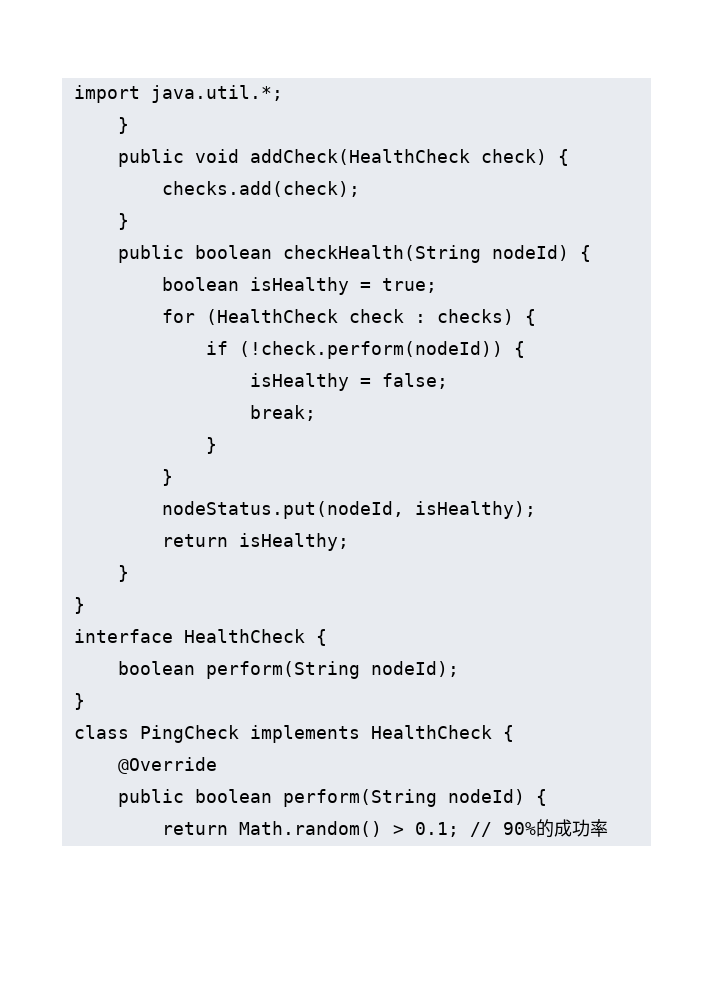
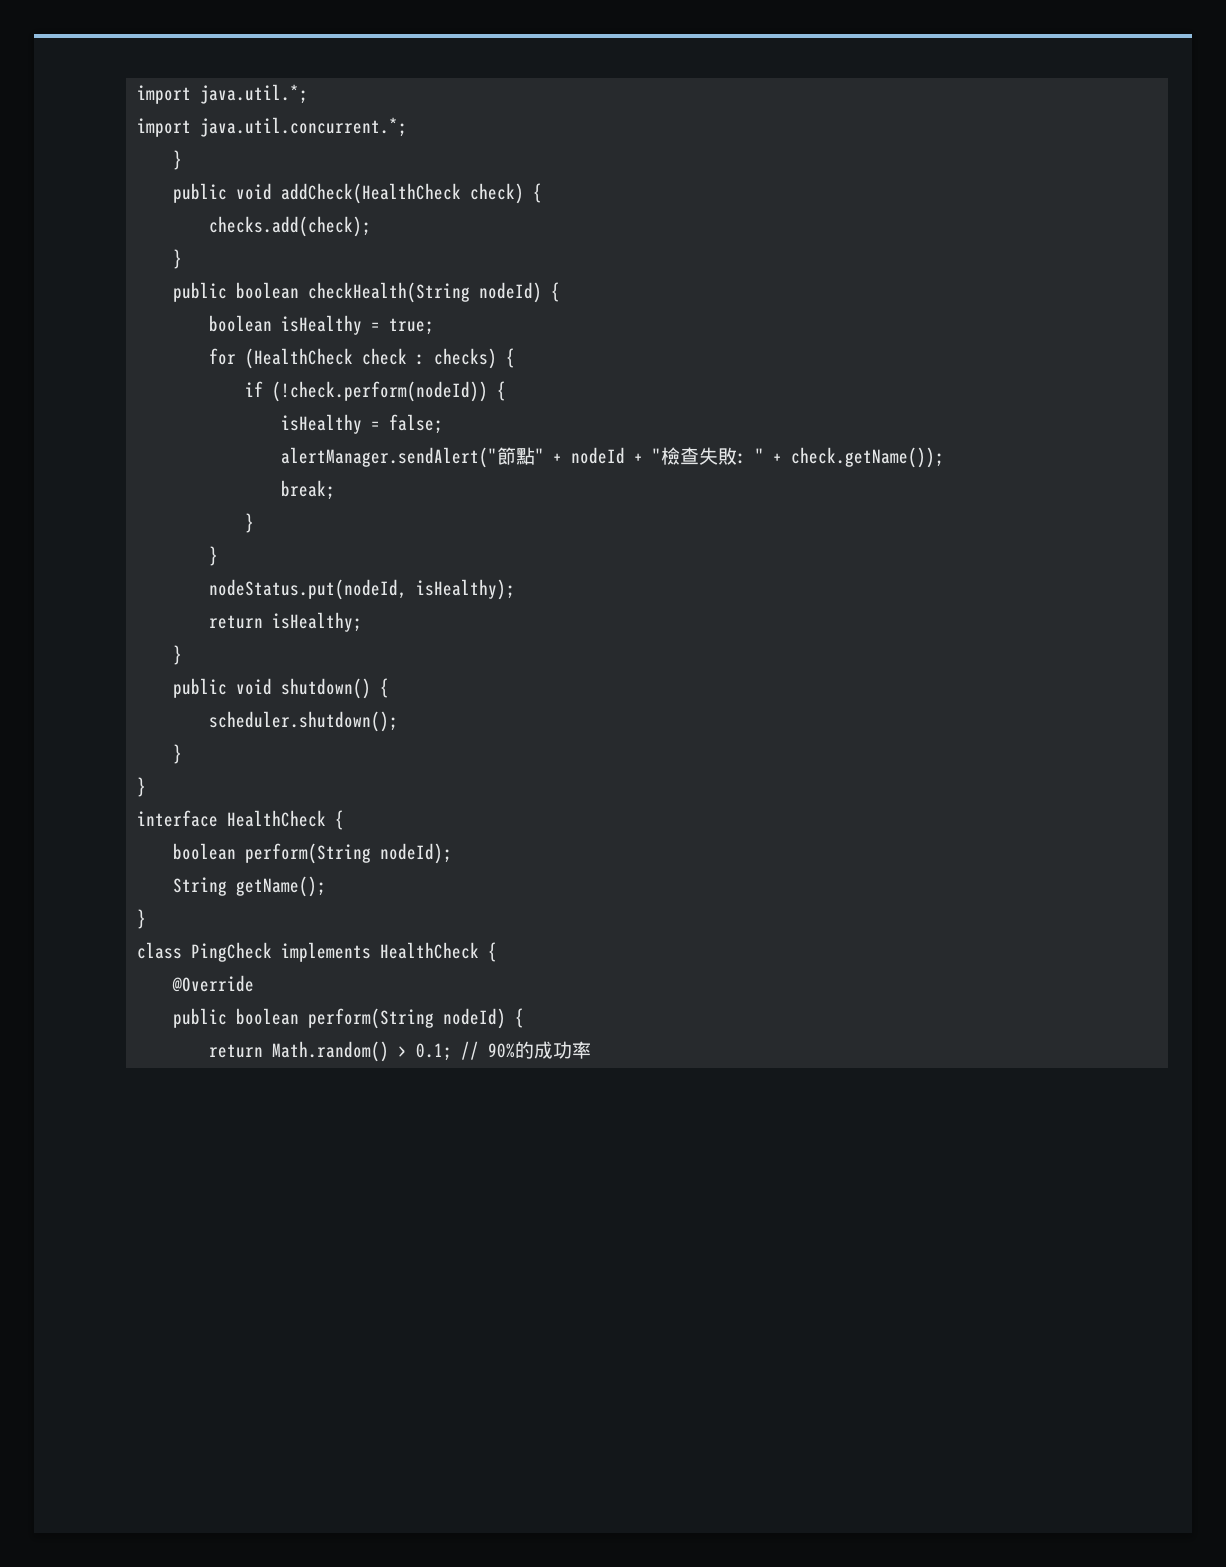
+ import java.util.concurrent.*;
+ alertManager.sendAlert("節點" + nodeId + "檢查失敗: " + check.getName());
+ public void shutdown() {
+ scheduler.shutdown();
+ }
+ String getName();

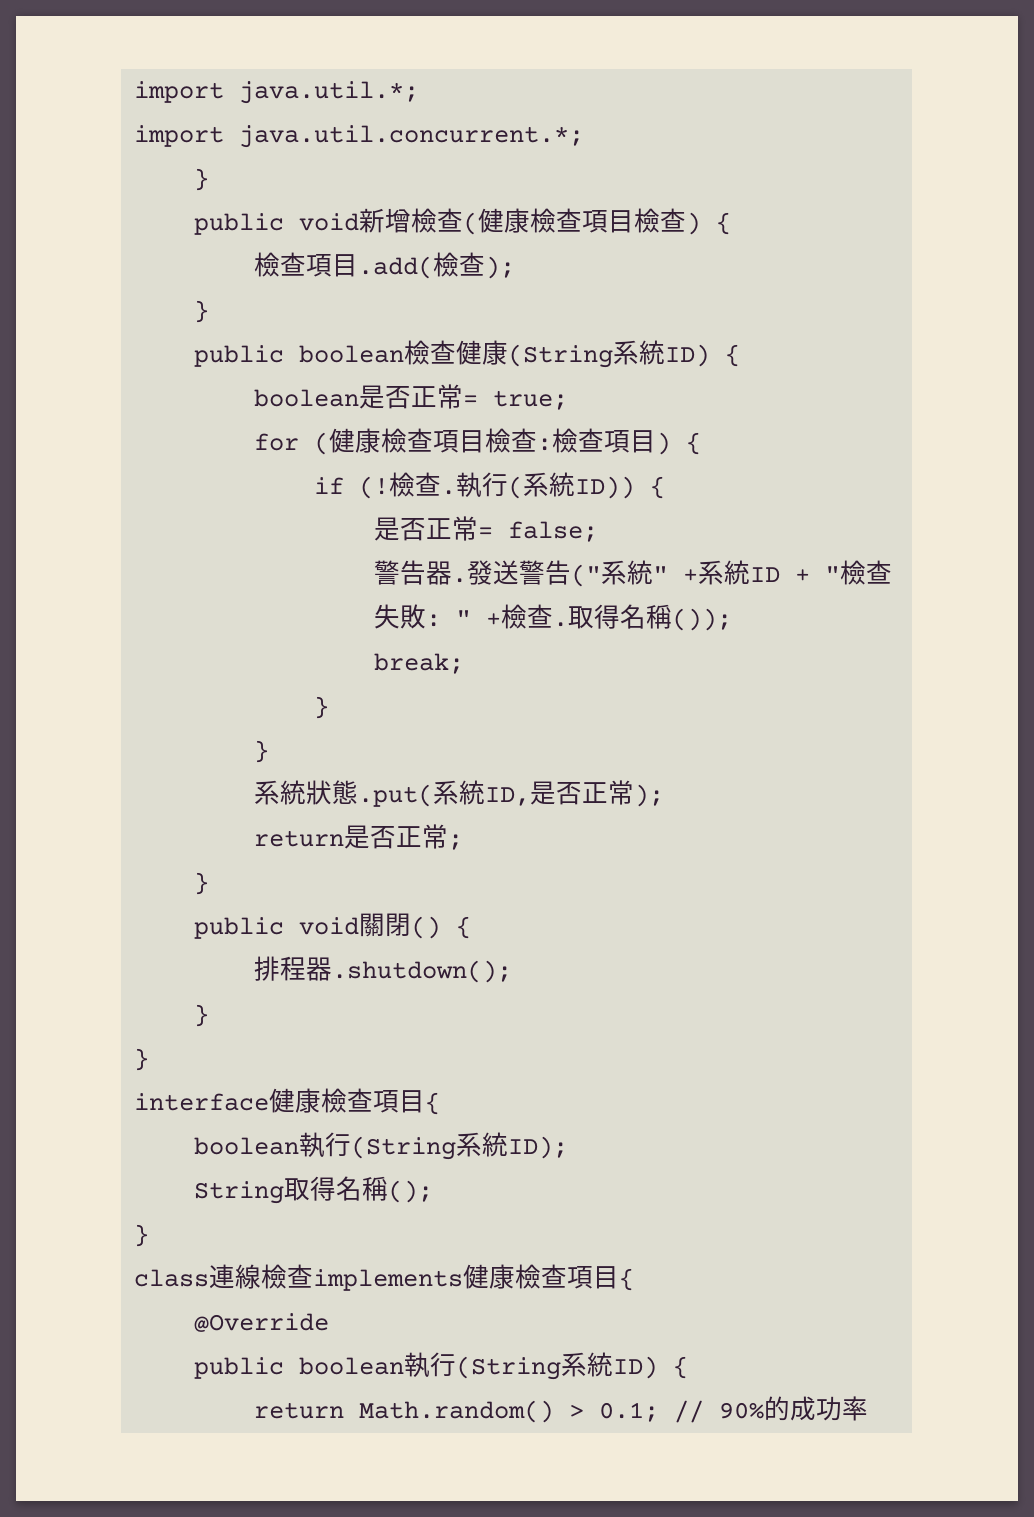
- public void addCheck(HealthCheck check) {
- checks.add(check);
+ public void新增檢查(健康檢查項目檢查) {
+ 檢查項目.add(檢查);
  }
- public boolean checkHealth(String nodeId) {
- boolean isHealthy = true;
+ public boolean檢查健康(String系統ID) {
+ boolean是否正常= true;
- for (HealthCheck check : checks) {
- if (!check.perform(nodeId)) {
- isHealthy = false;
+ for (健康檢查項目檢查:檢查項目) {
+ if (!檢查.執行(系統ID)) {
+ 是否正常= false;
- alertManager.sendAlert("節點" + nodeId + "檢查失敗: " + check.getName());
+ 警告器.發送警告("系統" +系統ID + "檢查失敗: " +檢查.取得名稱());
  break;
  }
  }
- nodeStatus.put(nodeId, isHealthy);
- return isHealthy;
+ 系統狀態.put(系統ID,是否正常);
+ return是否正常;
  }
- public void shutdown() {
- scheduler.shutdown();
+ public void關閉() {
+ 排程器.shutdown();
- interface HealthCheck {
- boolean perform(String nodeId);
- String getName();
+ interface健康檢查項目{
+ boolean執行(String系統ID);
+ String取得名稱();
  }
- class PingCheck implements HealthCheck {
+ class連線檢查implements健康檢查項目{
- public boolean perform(String nodeId) {
+ public boolean執行(String系統ID) {

